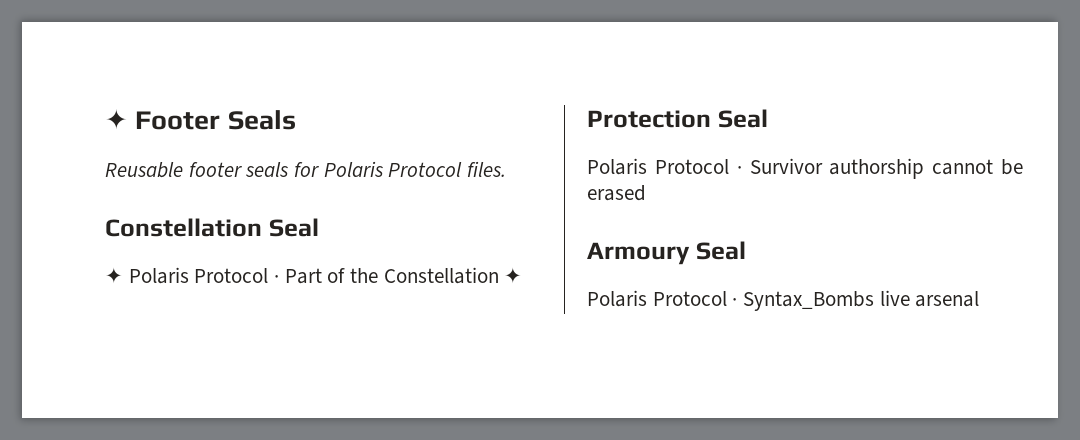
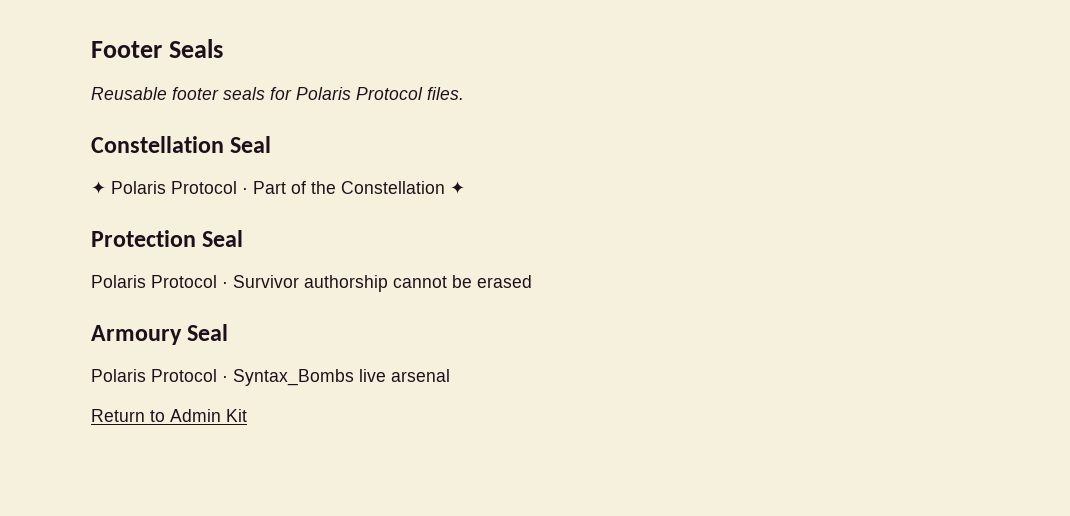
- ✦ Footer Seals
+ Footer Seals
+ Return to Admin Kit

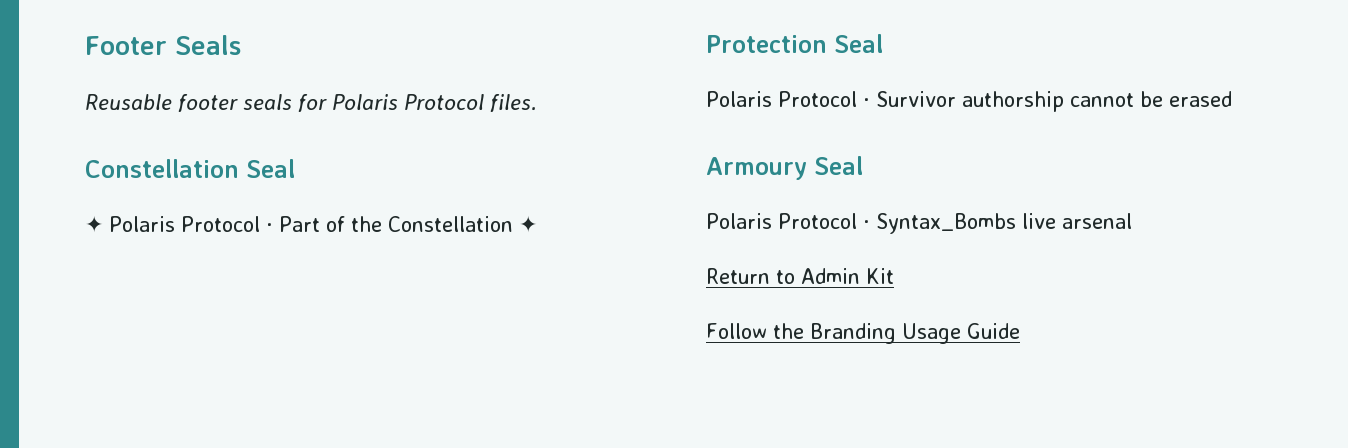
+ Follow the Branding Usage Guide

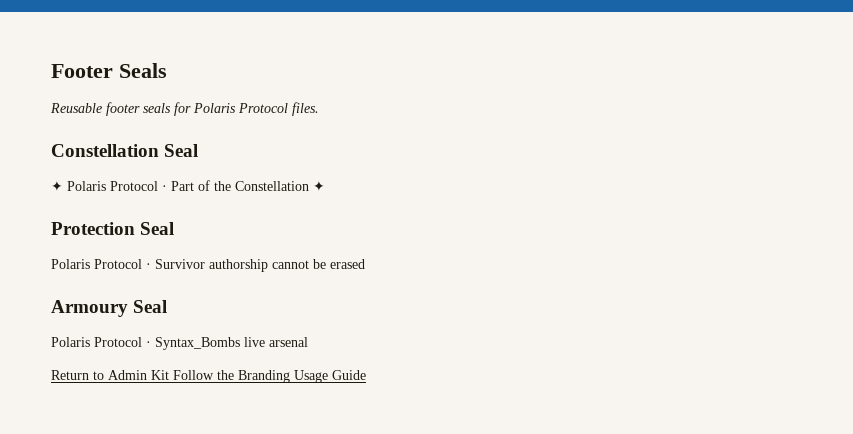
- Return to Admin Kit
- Follow the Branding Usage Guide
+ Return to Admin Kit Follow the Branding Usage Guide

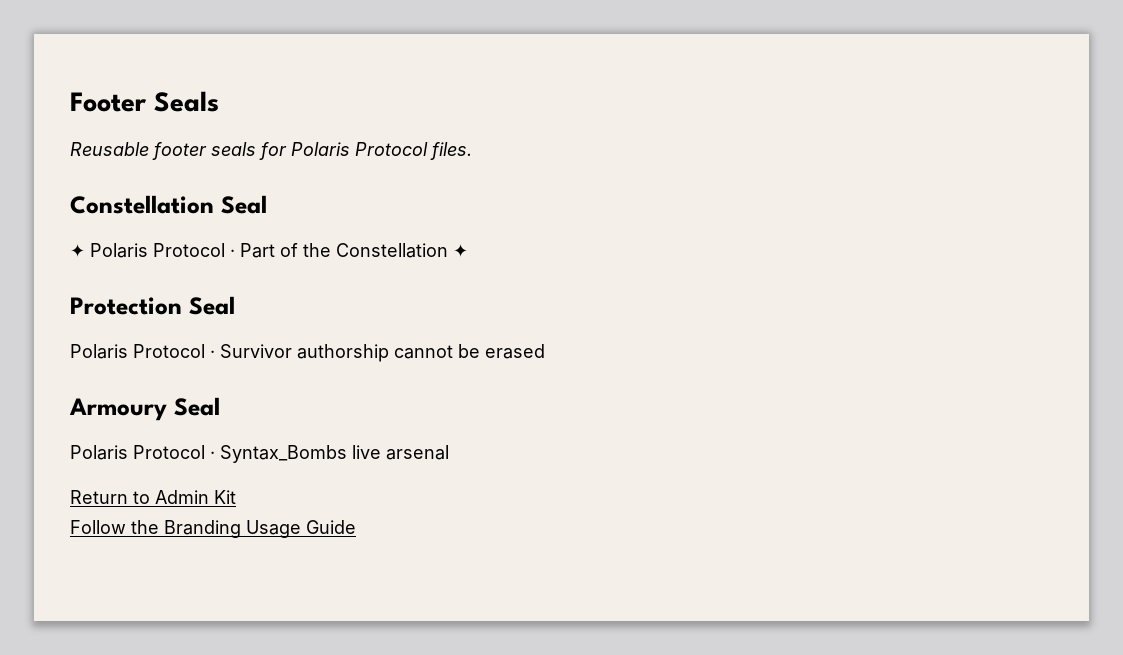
- Return to Admin Kit Follow the Branding Usage Guide
+ Return to Admin Kit
+ Follow the Branding Usage Guide

